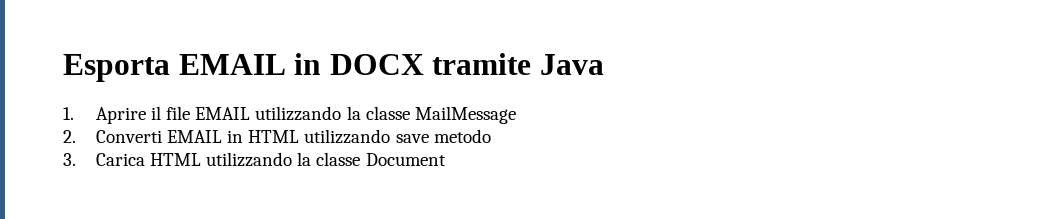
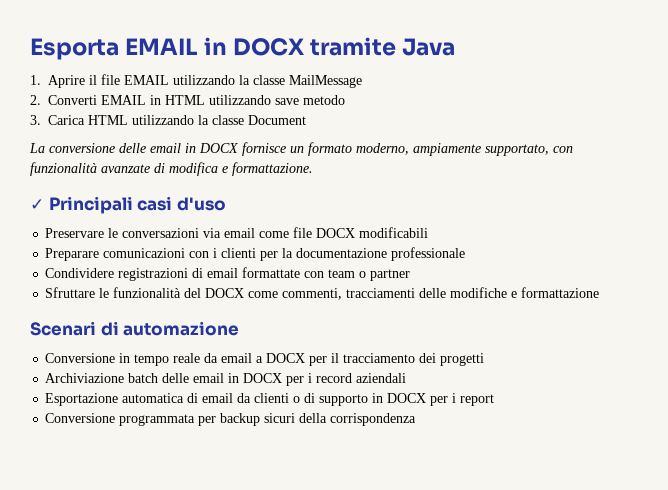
+ La conversione delle email in DOCX fornisce un formato moderno, ampiamente supportato, con funzionalità avanzate di modifica e formattazione.
+ ✓ Principali casi d'uso
+ Preservare le conversazioni via email come file DOCX modificabili
+ Preparare comunicazioni con i clienti per la documentazione professionale
+ Condividere registrazioni di email formattate con team o partner
+ Sfruttare le funzionalità del DOCX come commenti, tracciamenti delle modifiche e formattazione
+ Scenari di automazione
+ Conversione in tempo reale da email a DOCX per il tracciamento dei progetti
+ Archiviazione batch delle email in DOCX per i record aziendali
+ Esportazione automatica di email da clienti o di supporto in DOCX per i report
+ Conversione programmata per backup sicuri della corrispondenza

